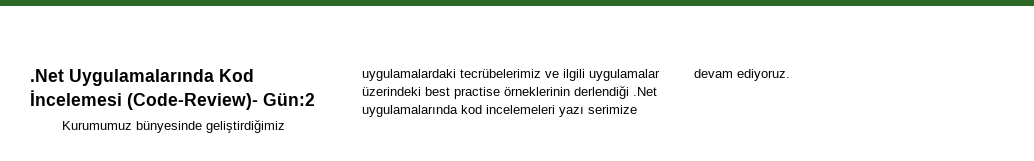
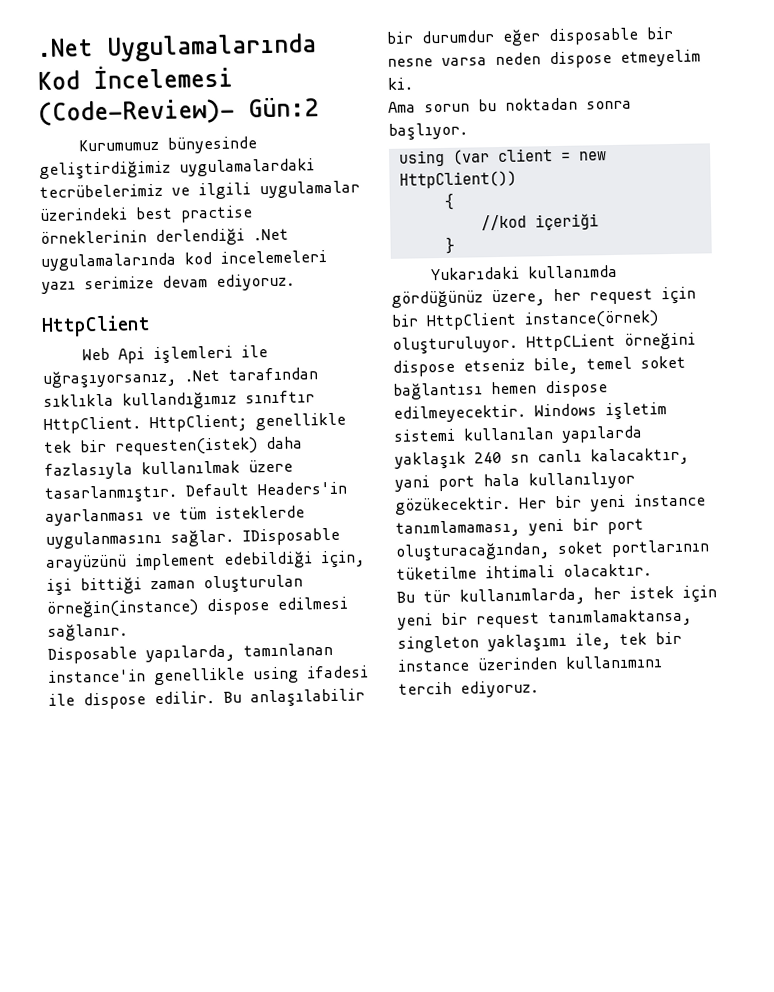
  Kurumumuz bünyesinde geliştirdiğimiz uygulamalardaki tecrübelerimiz ve ilgili uygulamalar üzerindeki best practise örneklerinin derlendiği .Net uygulamalarında kod incelemeleri yazı serimize devam ediyoruz.
+ HttpClient
+ Web Api işlemleri ile uğraşıyorsanız, .Net tarafından sıklıkla kullandığımız sınıftır HttpClient. HttpClient; genellikle tek bir requesten(istek) daha fazlasıyla kullanılmak üzere tasarlanmıştır. Default Headers'in ayarlanması ve tüm isteklerde uygulanmasını sağlar. IDisposable arayüzünü implement edebildiği için, işi bittiği zaman oluşturulan örneğin(instance) dispose edilmesi sağlanır.
+ Disposable yapılarda, tamınlanan instance'in genellikle using ifadesi ile dispose edilir. Bu anlaşılabilir bir durumdur eğer disposable bir nesne varsa neden dispose etmeyelim ki.
+ Ama sorun bu noktadan sonra başlıyor.
+ using (var client = new HttpClient())
+ {
+ //kod içeriği
+ }
+ Yukarıdaki kullanımda gördüğünüz üzere, her request için bir HttpClient instance(örnek) oluşturuluyor. HttpCLient örneğini dispose etseniz bile, temel soket bağlantısı hemen dispose edilmeyecektir. Windows işletim sistemi kullanılan yapılarda yaklaşık 240 sn canlı kalacaktır, yani port hala kullanılıyor gözükecektir. Her bir yeni instance tanımlamaması, yeni bir port oluşturacağından, soket portlarının tüketilme ihtimali olacaktır.
+ Bu tür kullanımlarda, her istek için yeni bir request tanımlamaktansa, singleton yaklaşımı ile, tek bir instance üzerinden kullanımını tercih ediyoruz.

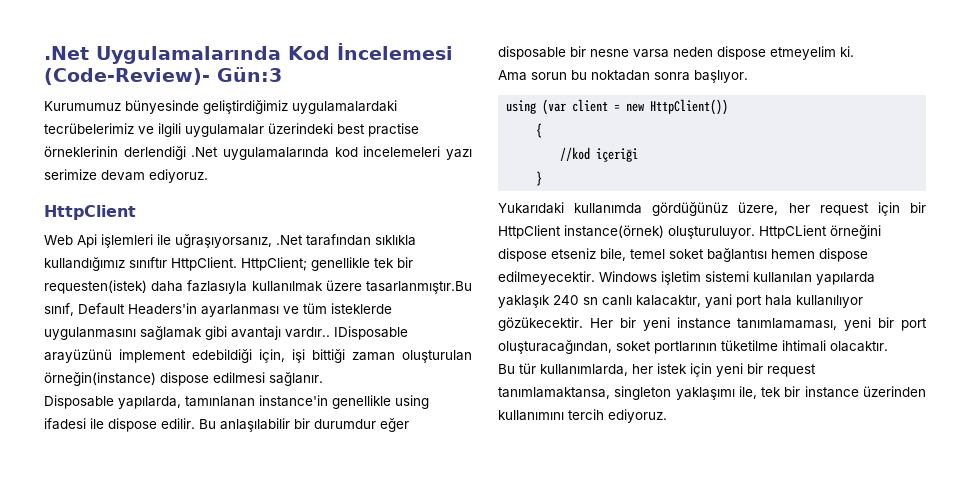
- .Net Uygulamalarında Kod İncelemesi (Code-Review)- Gün:2
+ .Net Uygulamalarında Kod İncelemesi (Code-Review)- Gün:3
- HttpClient; genellikle tek bir requesten(istek) daha fazlasıyla kullanılmak üzere tasarlanmıştır. Default Headers'in ayarlanması ve tüm isteklerde uygulanmasını sağlar.
+ HttpClient; genellikle tek bir requesten(istek) daha fazlasıyla kullanılmak üzere tasarlanmıştır.Bu sınıf, Default Headers'in ayarlanması ve tüm isteklerde uygulanmasını sağlamak gibi avantajı vardır..

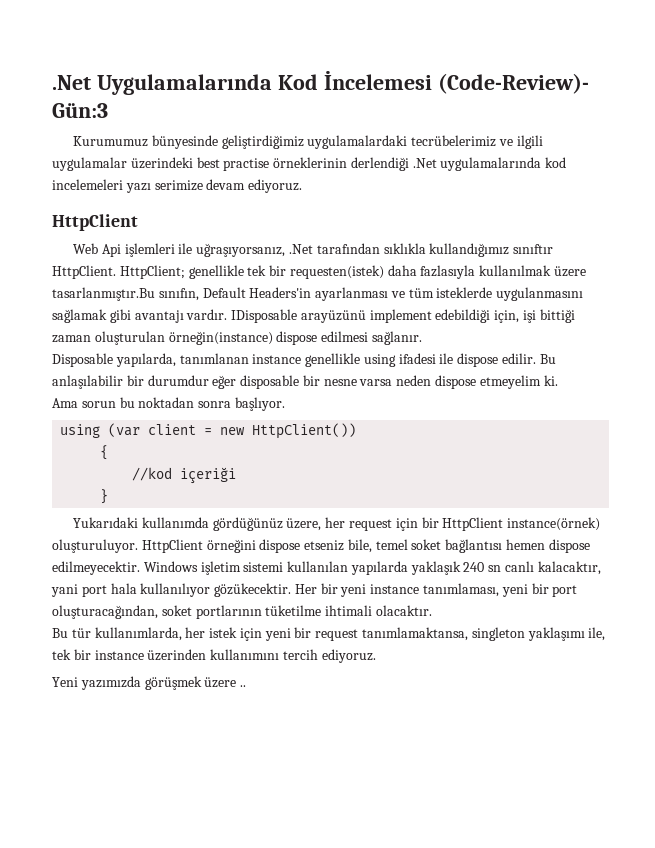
- HttpClient; genellikle tek bir requesten(istek) daha fazlasıyla kullanılmak üzere tasarlanmıştır.Bu sınıf, Default Headers'in ayarlanması ve tüm isteklerde uygulanmasını sağlamak gibi avantajı vardır..
+ HttpClient; genellikle tek bir requesten(istek) daha fazlasıyla kullanılmak üzere tasarlanmıştır.Bu sınıfın, Default Headers'in ayarlanması ve tüm isteklerde uygulanmasını sağlamak gibi avantajı vardır.
- Disposable yapılarda, tamınlanan instance'in genellikle using ifadesi ile dispose edilir.
+ Disposable yapılarda, tanımlanan instance genellikle using ifadesi ile dispose edilir.
- HttpCLient örneğini dispose etseniz bile, temel soket bağlantısı hemen dispose edilmeyecektir.
+ HttpClient örneğini dispose etseniz bile, temel soket bağlantısı hemen dispose edilmeyecektir.
- Her bir yeni instance tanımlamaması, yeni bir port oluşturacağından, soket portlarının tüketilme ihtimali olacaktır.
+ Her bir yeni instance tanımlaması, yeni bir port oluşturacağından, soket portlarının tüketilme ihtimali olacaktır.
+ Yeni yazımızda görüşmek üzere ..

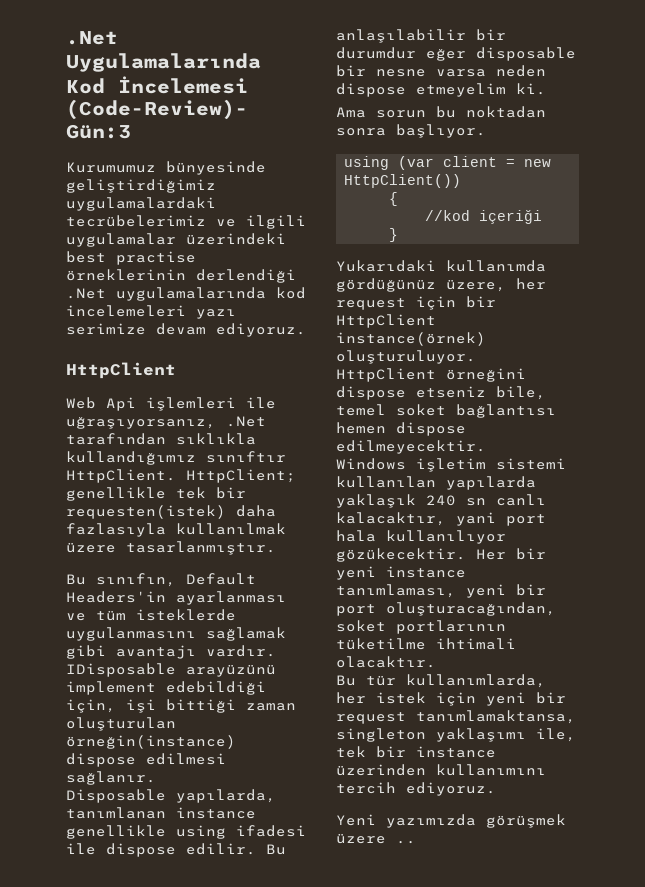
- HttpClient; genellikle tek bir requesten(istek) daha fazlasıyla kullanılmak üzere tasarlanmıştır.Bu sınıfın, Default Headers'in ayarlanması ve tüm isteklerde uygulanmasını sağlamak gibi avantajı vardır.
+ HttpClient; genellikle tek bir requesten(istek) daha fazlasıyla kullanılmak üzere tasarlanmıştır.
+ Bu sınıfın, Default Headers'in ayarlanması ve tüm isteklerde uygulanmasını sağlamak gibi avantajı vardır.
- HttpClient örneğini dispose etseniz bile, temel soket bağlantısı hemen dispose edilmeyecektir. Windows işletim sistemi kullanılan yapılarda yaklaşık 240 sn canlı kalacaktır, yani port hala kullanılıyor gözükecektir.
+ HttpClient örneğini dispose etseniz bile, temel soket bağlantısı hemen dispose edilmeyecektir.
+ Windows işletim sistemi kullanılan yapılarda yaklaşık 240 sn canlı kalacaktır, yani port hala kullanılıyor gözükecektir.

